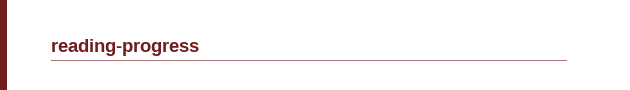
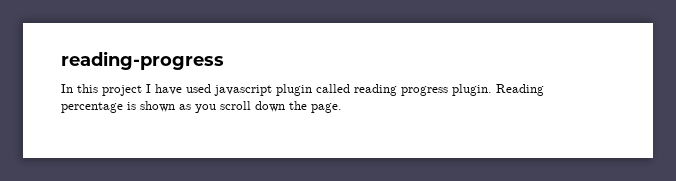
+ In this project I have used javascript plugin called reading progress plugin. Reading percentage is shown as you scroll down the page.

